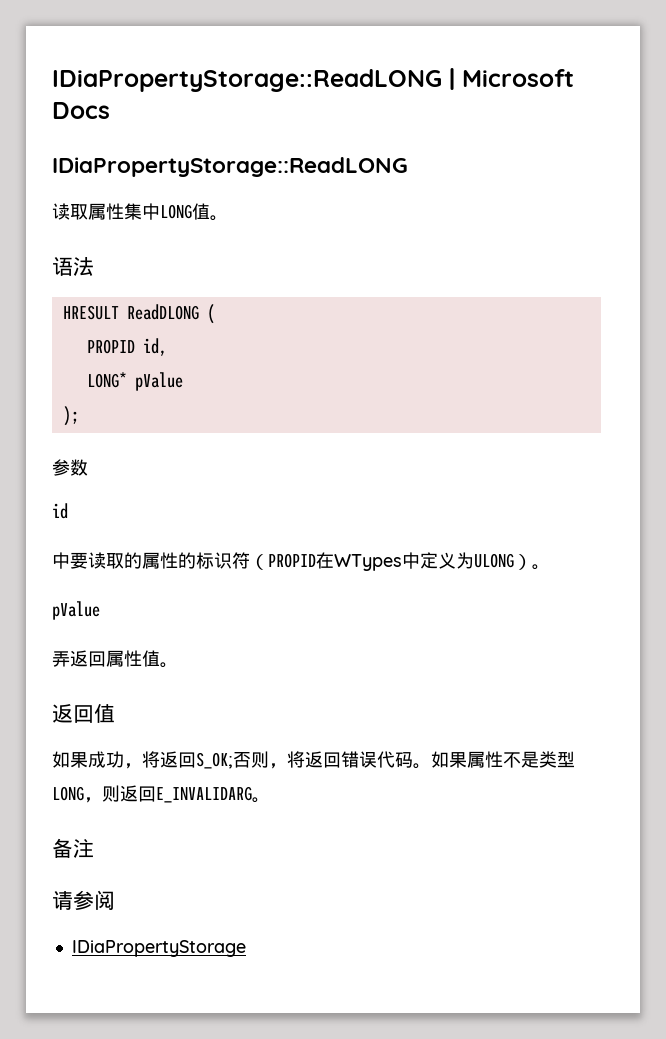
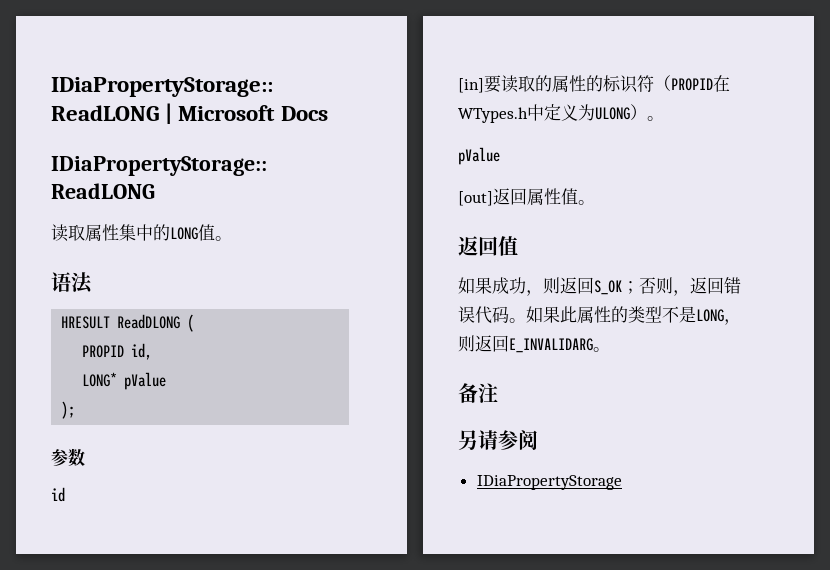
- 读取属性集中LONG值。
+ 读取属性集中的LONG值。
- 中要读取的属性的标识符（PROPID在WTypes中定义为ULONG）。
+ [in]要读取的属性的标识符（PROPID在WTypes.h中定义为ULONG）。
- 弄返回属性值。
+ [out]返回属性值。
- 如果成功，将返回S_OK;否则，将返回错误代码。
+ 如果成功，则返回S_OK；否则，返回错误代码。
- 如果属性不是类型LONG，则返回E_INVALIDARG。
+ 如果此属性的类型不是LONG，则返回E_INVALIDARG。
- 请参阅
+ 另请参阅

